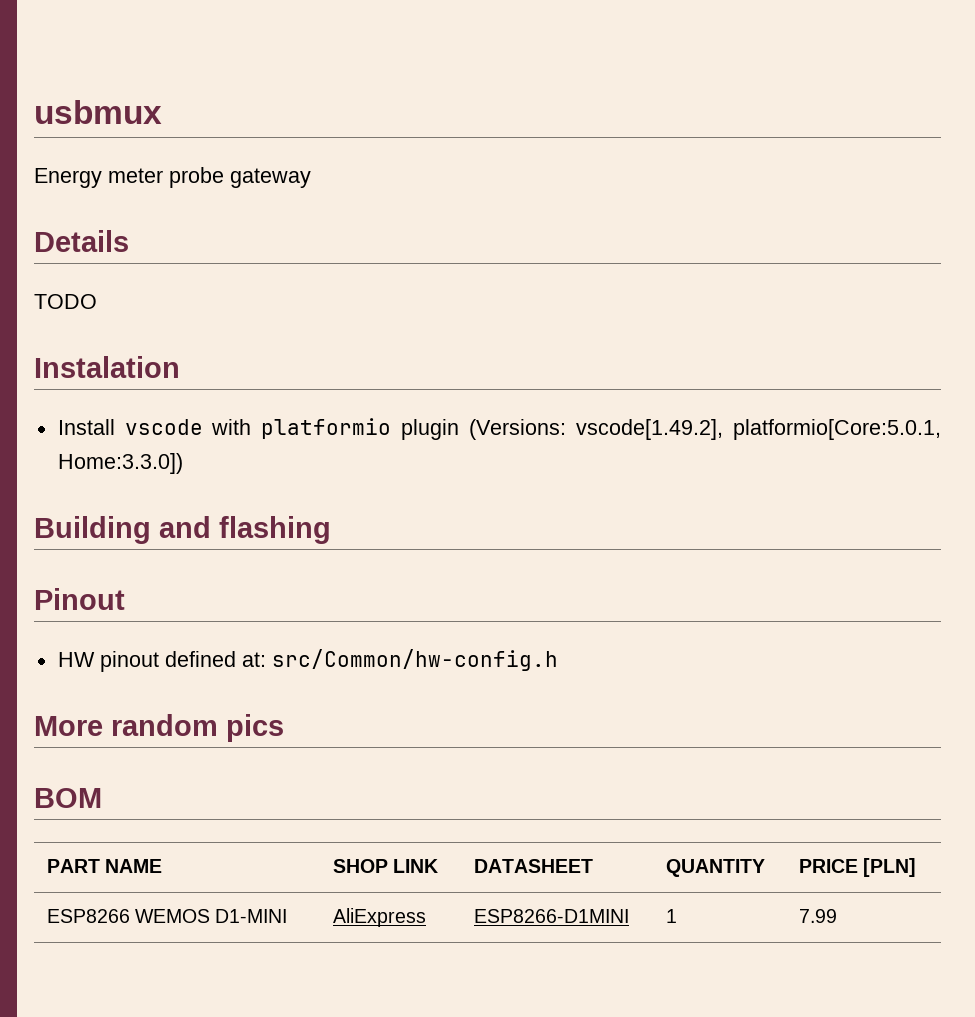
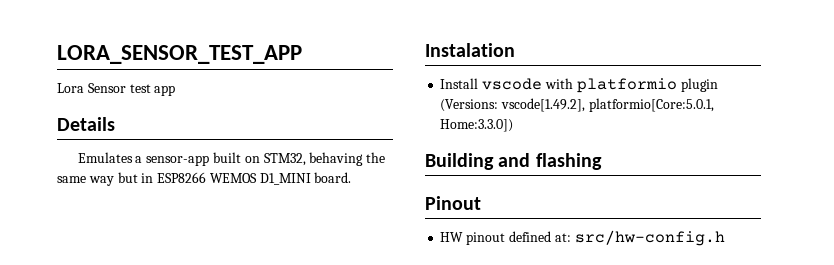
- usbmux
- Energy meter probe gateway
+ LORA_SENSOR_TEST_APP
+ Lora Sensor test app
  Details
- TODO
+ Emulates a sensor-app built on STM32, behaving the same way but in ESP8266 WEMOS D1_MINI board.
- HW pinout defined at: src/Common/hw-config.h
- More random pics
- BOM
- PART NAME | SHOP LINK | DATASHEET | QUANTITY | PRICE [PLN]
- ESP8266 WEMOS D1-MINI | AliExpress | ESP8266-D1MINI | 1 | 7.99
+ HW pinout defined at: src/hw-config.h

